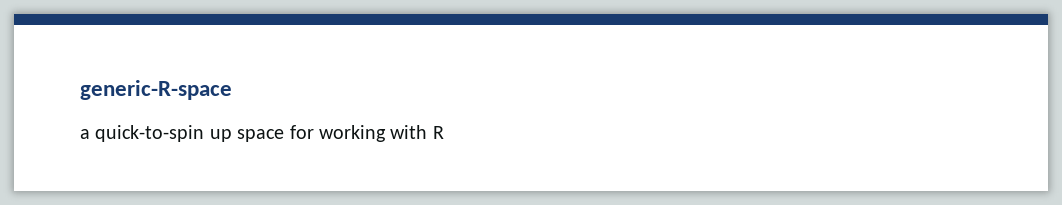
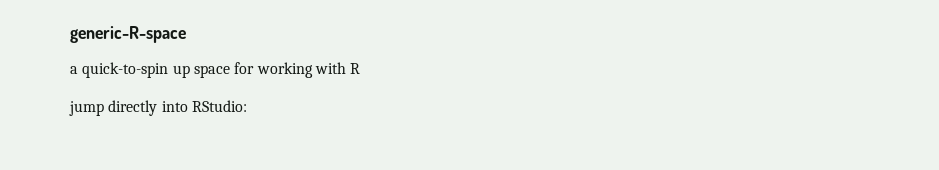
+ jump directly into RStudio:

